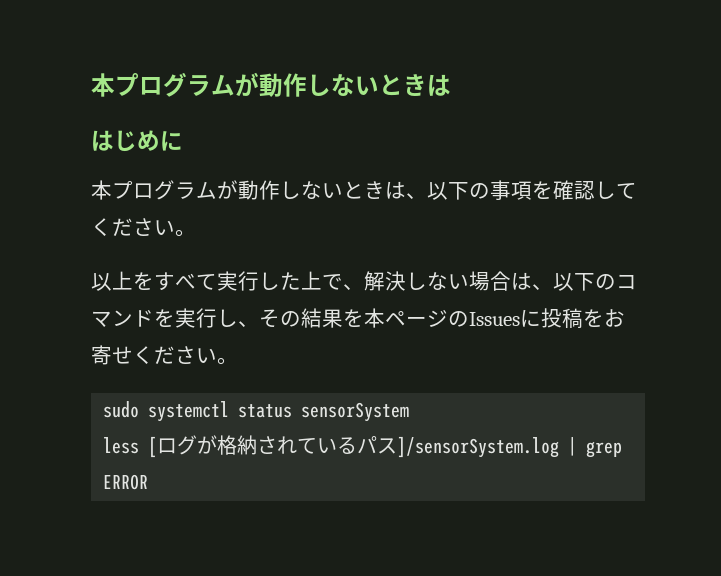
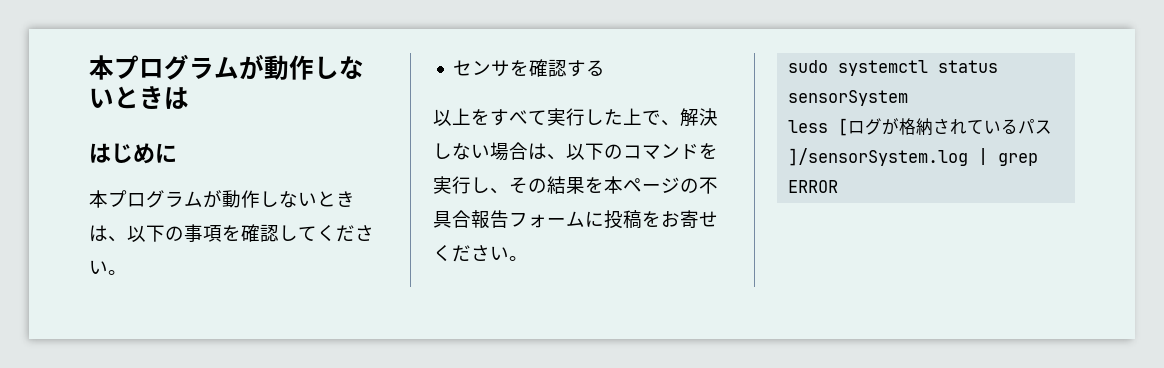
+ センサを確認する
- 以上をすべて実行した上で、解決しない場合は、以下のコマンドを実行し、その結果を本ページのIssuesに投稿をお寄せください。
+ 以上をすべて実行した上で、解決しない場合は、以下のコマンドを実行し、その結果を本ページの不具合報告フォームに投稿をお寄せください。

